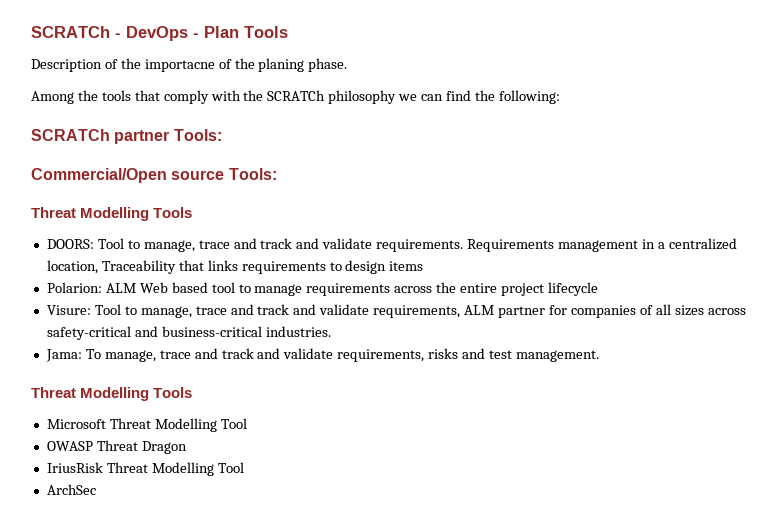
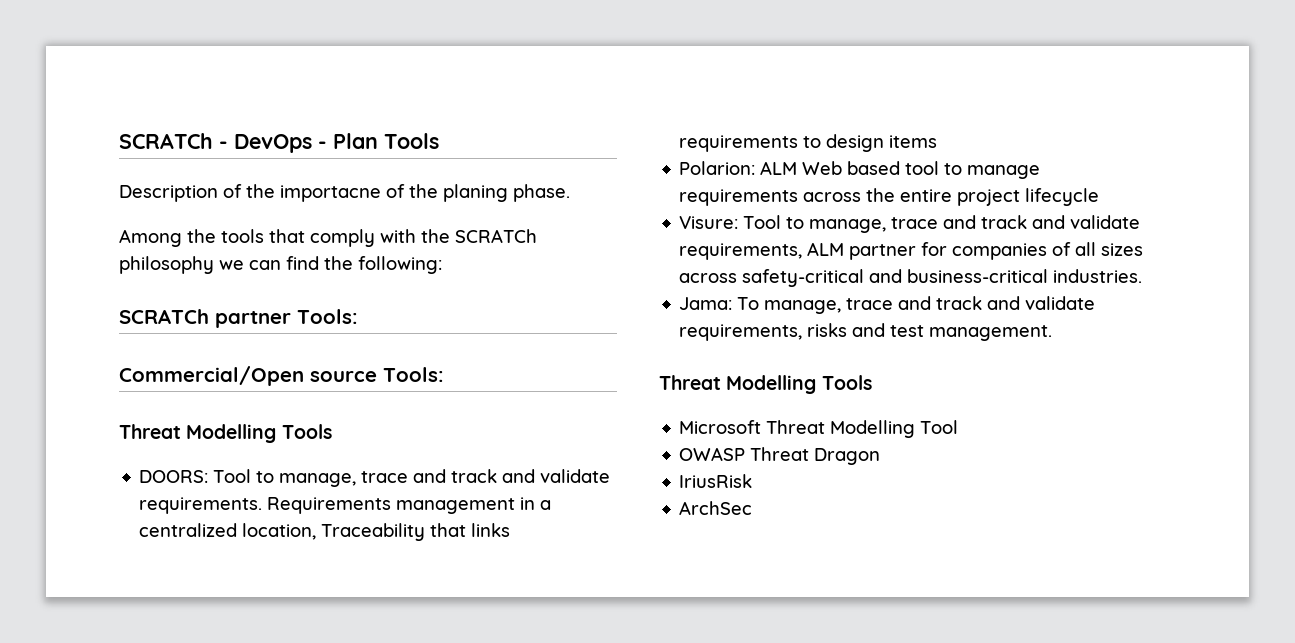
- IriusRisk Threat Modelling Tool
+ IriusRisk

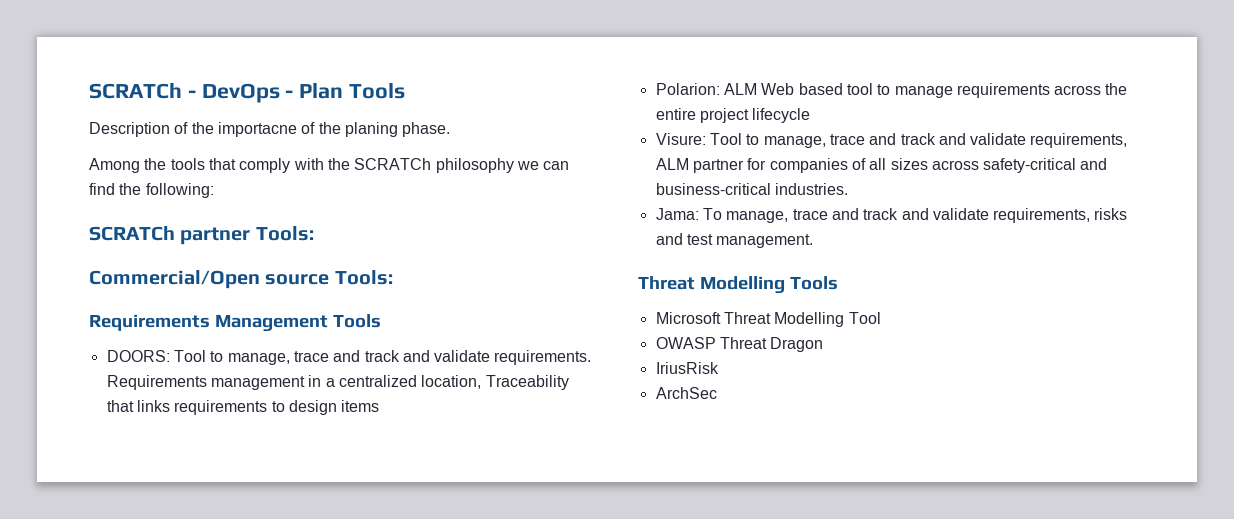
  Commercial/Open source Tools:
- Threat Modelling Tools
+ Requirements Management Tools

